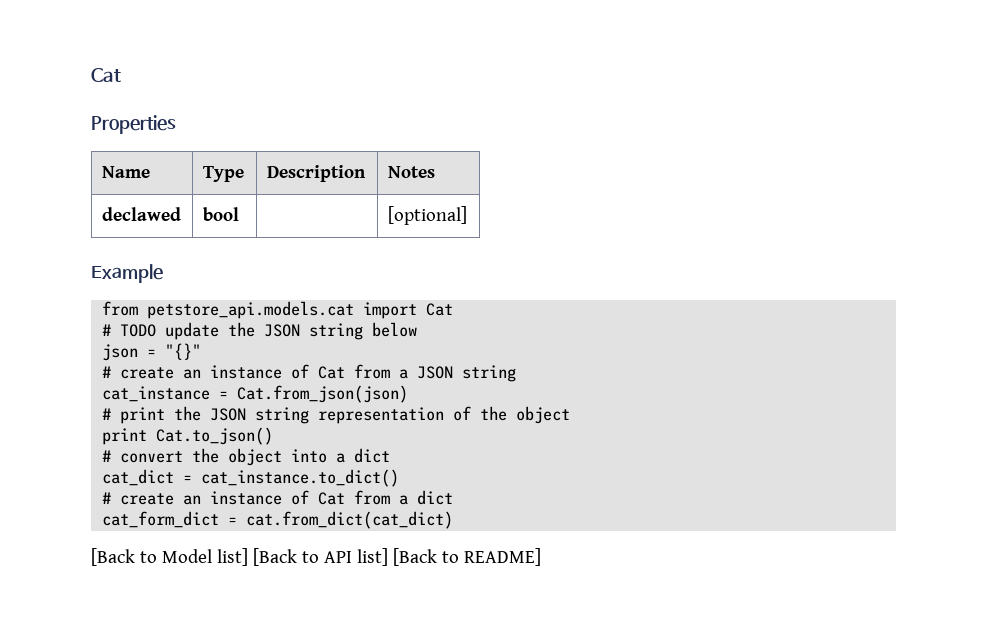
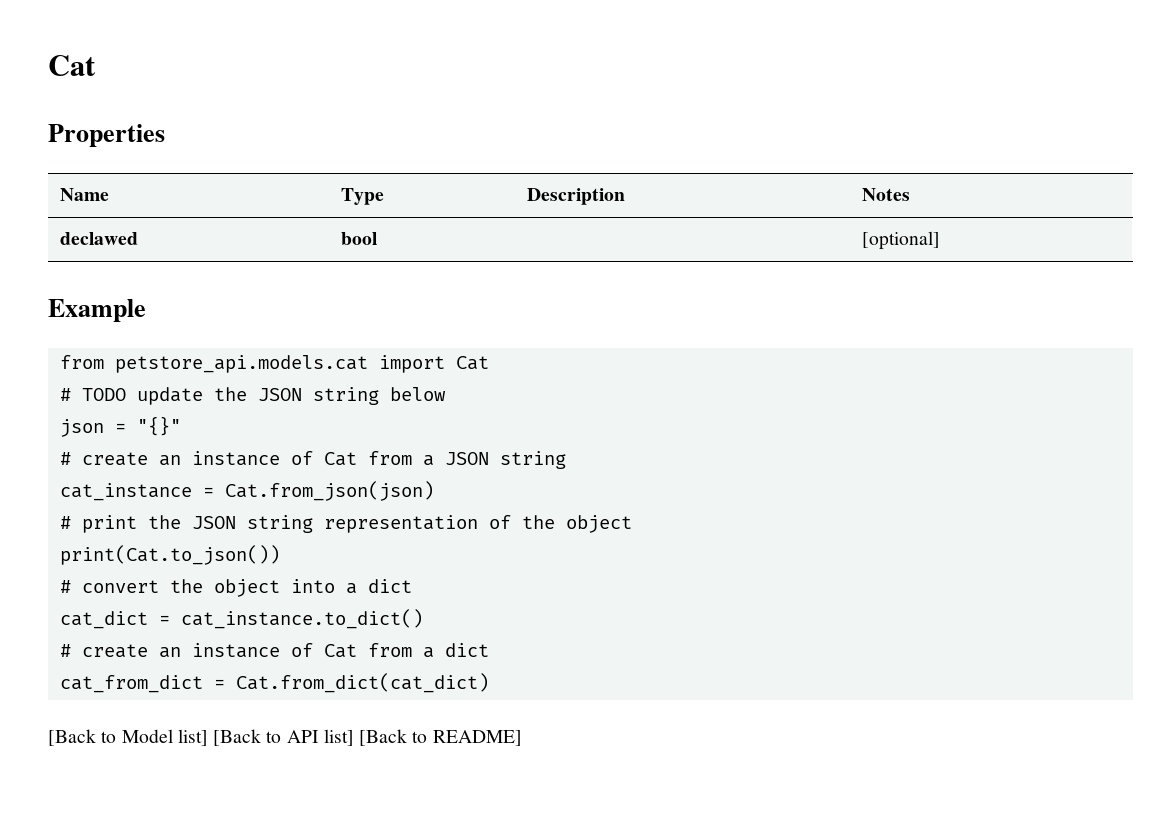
- print Cat.to_json()
+ print(Cat.to_json())
- cat_form_dict = cat.from_dict(cat_dict)
+ cat_from_dict = Cat.from_dict(cat_dict)

